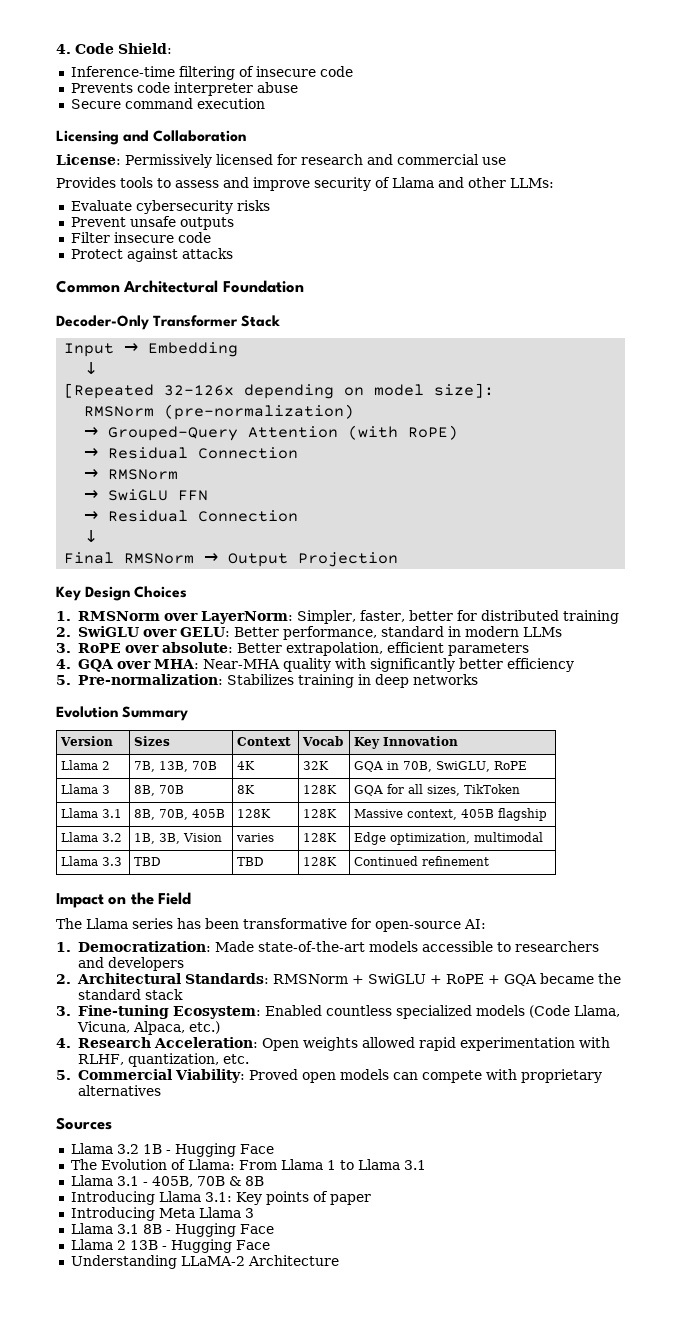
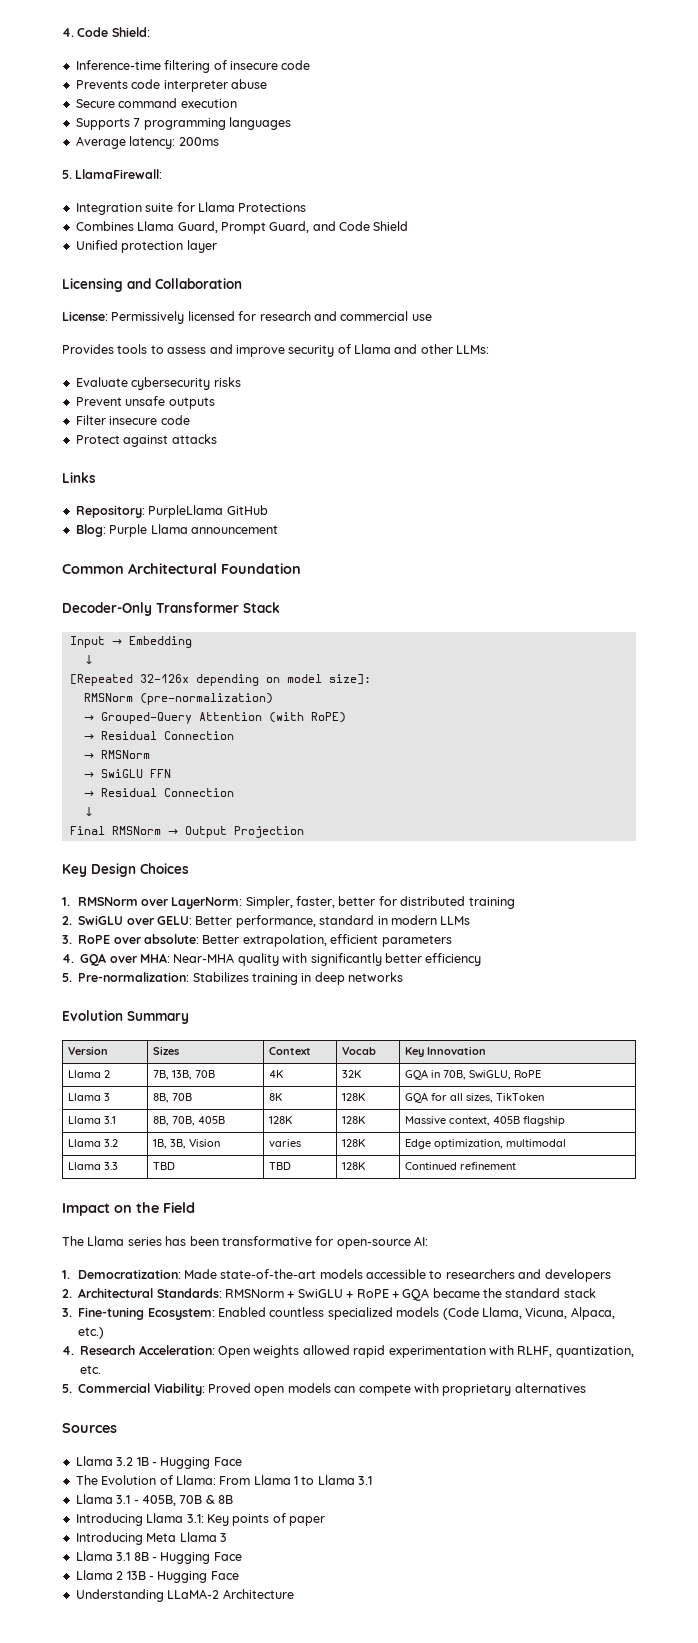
+ Supports 7 programming languages
+ Average latency: 200ms
+ 5. LlamaFirewall:
+ Integration suite for Llama Protections
+ Combines Llama Guard, Prompt Guard, and Code Shield
+ Unified protection layer
+ Links
+ Repository: PurpleLlama GitHub
+ Blog: Purple Llama announcement

